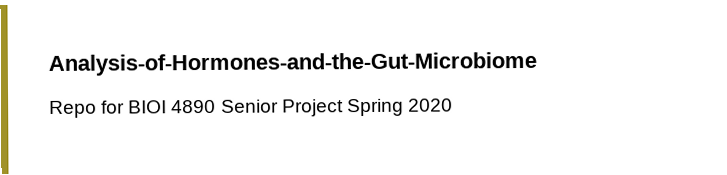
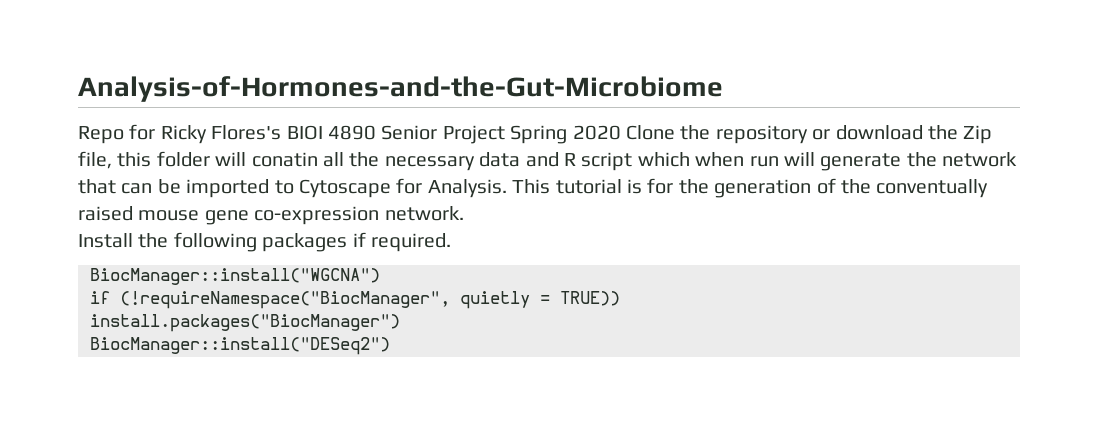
- Repo for BIOI 4890 Senior Project Spring 2020
+ Repo for Ricky Flores's BIOI 4890 Senior Project Spring 2020 Clone the repository or download the Zip file, this folder will conatin all the necessary data and R script which when run will generate the network that can be imported to Cytoscape for Analysis. This tutorial is for the generation of the conventually raised mouse gene co-expression network.
+ Install the following packages if required.
+ BiocManager::install("WGCNA")
+ if (!requireNamespace("BiocManager", quietly = TRUE))
+ install.packages("BiocManager")
+ BiocManager::install("DESeq2")

